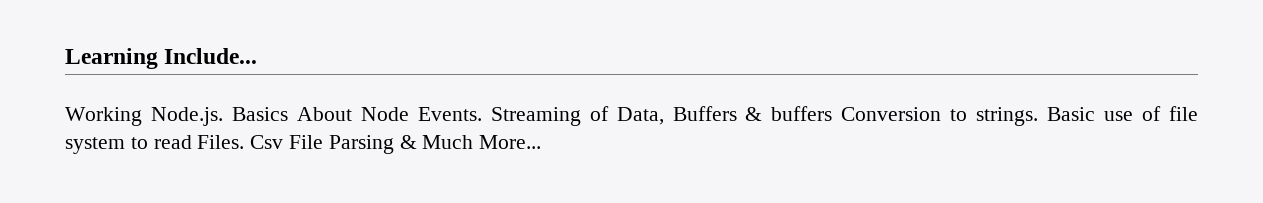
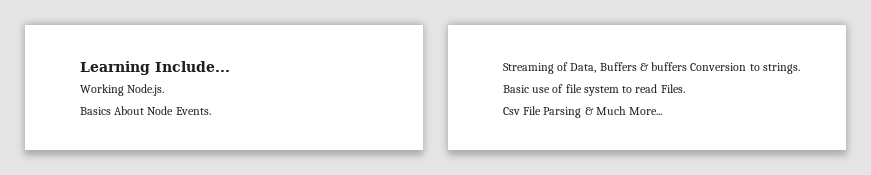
- Working Node.js. Basics About Node Events. Streaming of Data, Buffers & buffers Conversion to strings. Basic use of file system to read Files. Csv File Parsing & Much More...
+ Working Node.js.
+ Basics About Node Events.
+ Streaming of Data, Buffers & buffers Conversion to strings.
+ Basic use of file system to read Files.
+ Csv File Parsing & Much More...

